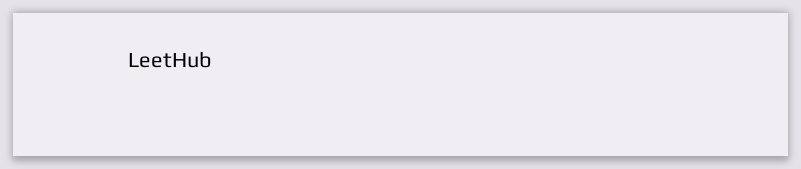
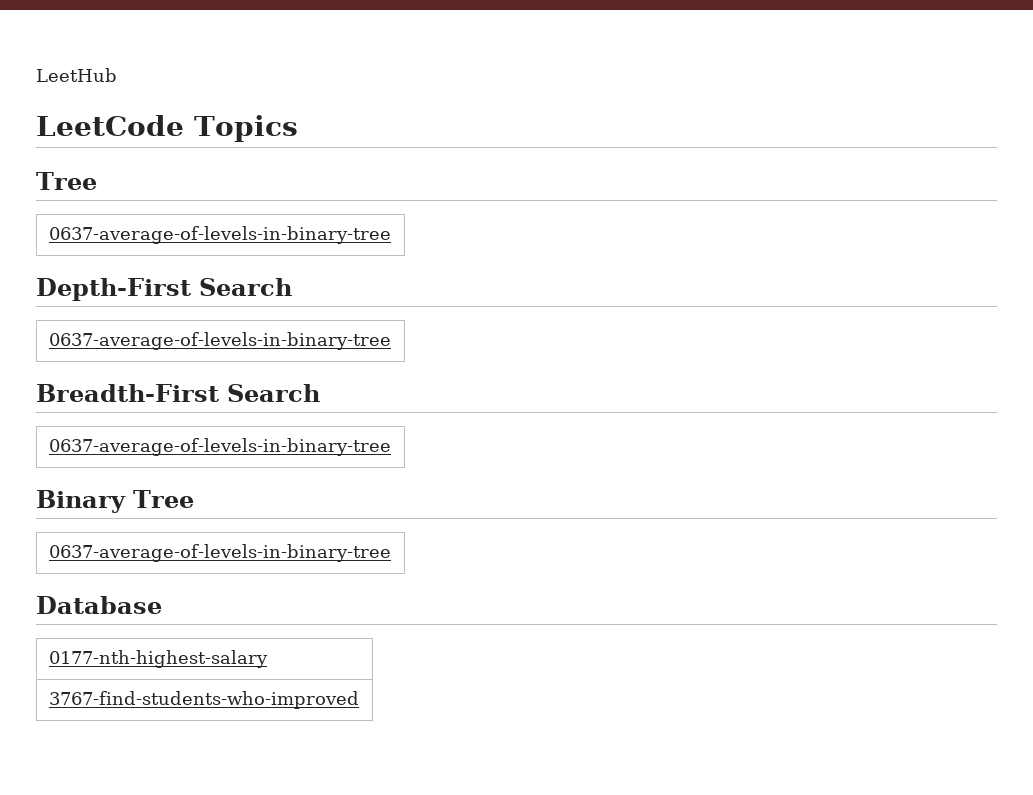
+ LeetCode Topics
+ Tree
+ 0637-average-of-levels-in-binary-tree
+ Depth-First Search
+ 0637-average-of-levels-in-binary-tree
+ Breadth-First Search
+ 0637-average-of-levels-in-binary-tree
+ Binary Tree
+ 0637-average-of-levels-in-binary-tree
+ Database
+ 0177-nth-highest-salary
+ 3767-find-students-who-improved

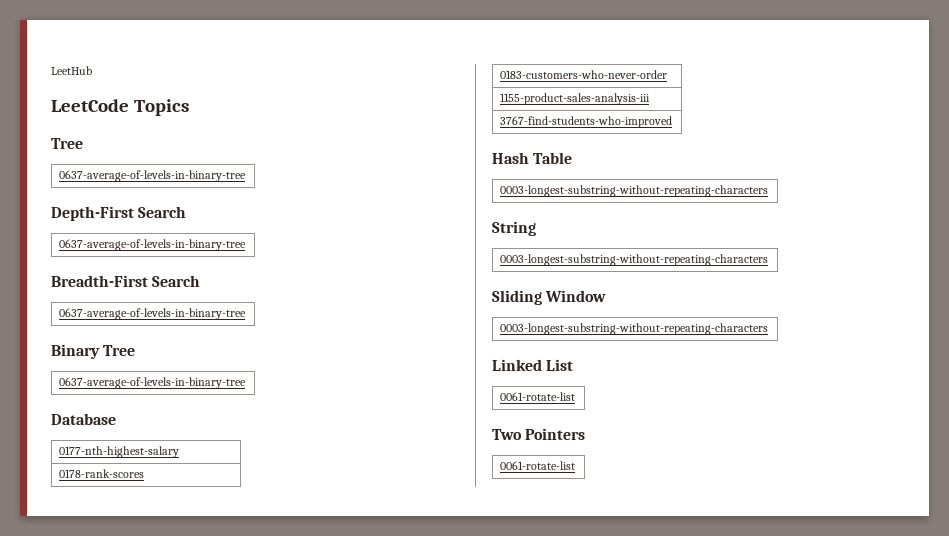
+ 0178-rank-scores
+ 0183-customers-who-never-order
+ 1155-product-sales-analysis-iii
  3767-find-students-who-improved
+ Hash Table
+ 0003-longest-substring-without-repeating-characters
+ String
+ 0003-longest-substring-without-repeating-characters
+ Sliding Window
+ 0003-longest-substring-without-repeating-characters
+ Linked List
+ 0061-rotate-list
+ Two Pointers
+ 0061-rotate-list

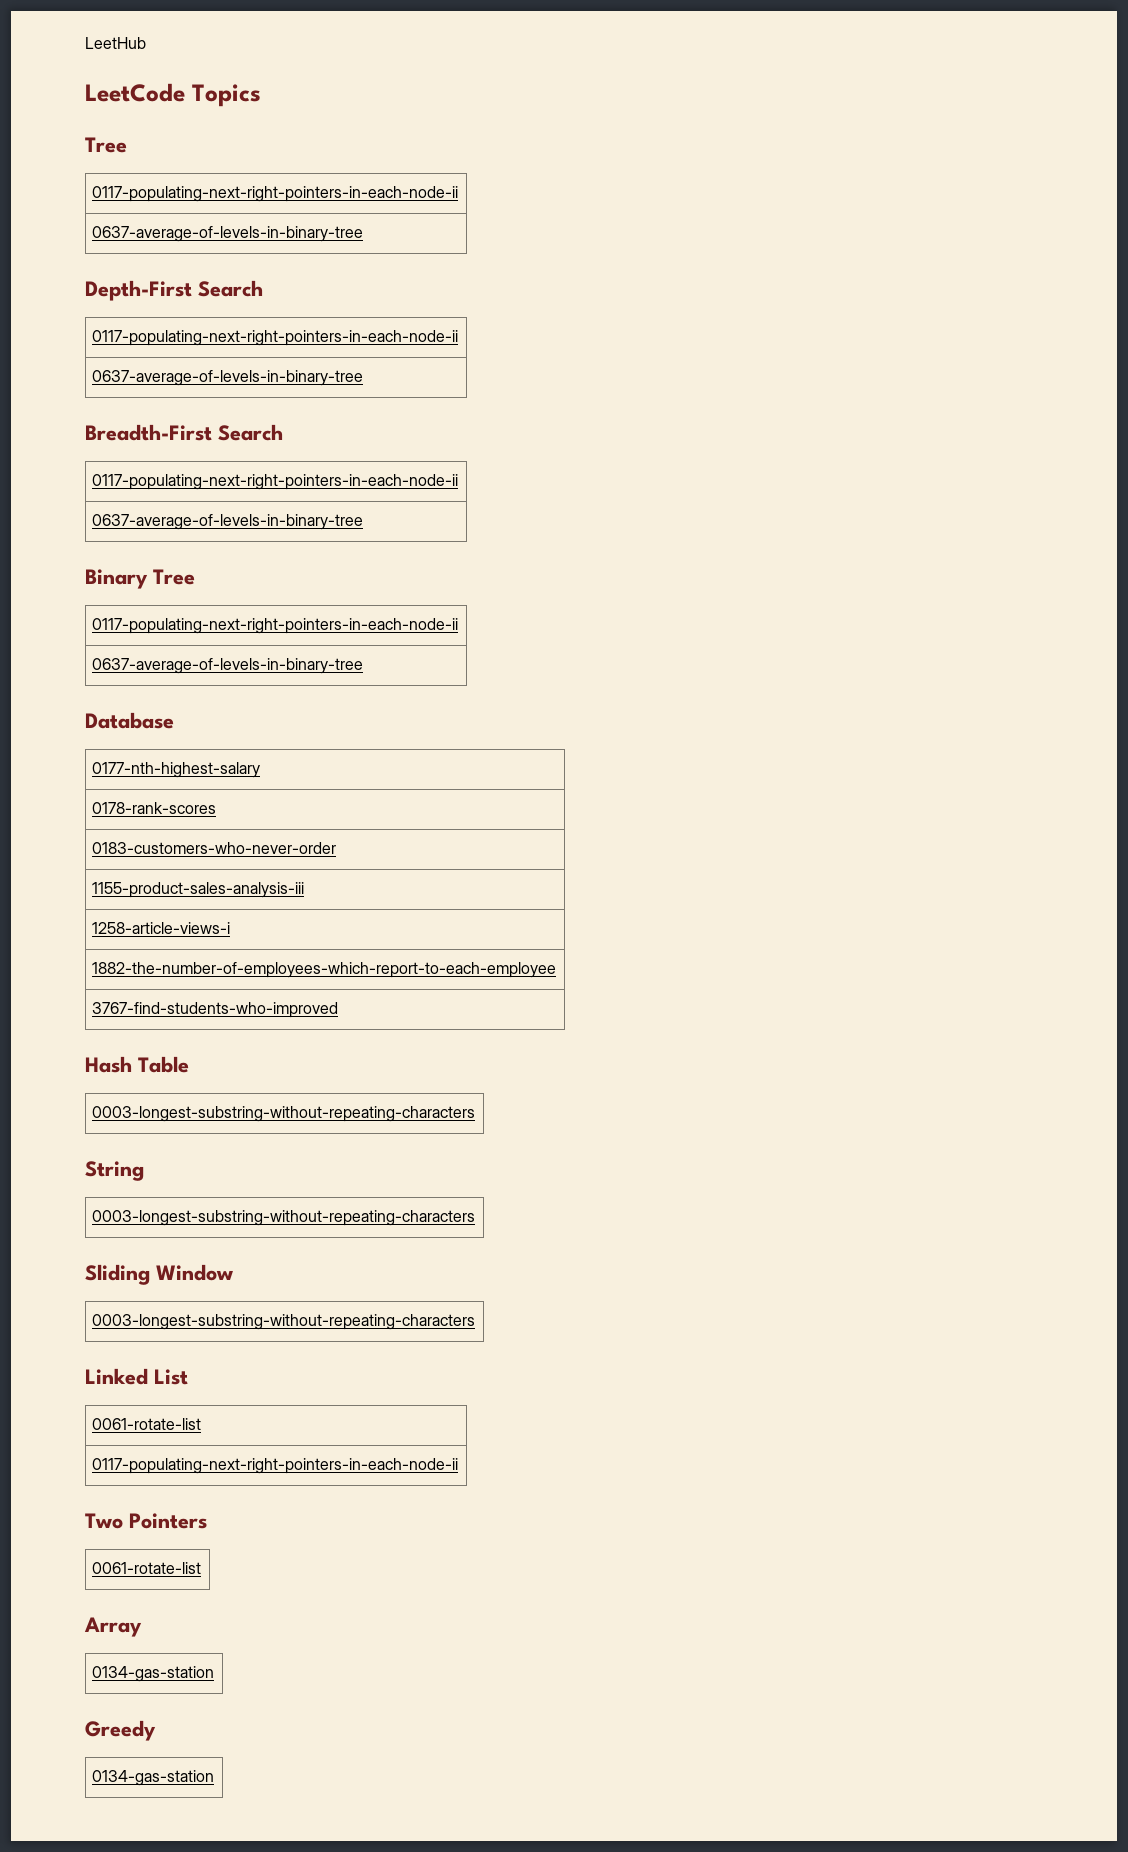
  LeetCode Topics
  Tree
+ 0117-populating-next-right-pointers-in-each-node-ii
  Depth-First Search
+ 0117-populating-next-right-pointers-in-each-node-ii
  Breadth-First Search
+ 0117-populating-next-right-pointers-in-each-node-ii
  Binary Tree
+ 0117-populating-next-right-pointers-in-each-node-ii
+ 1258-article-views-i
+ 1882-the-number-of-employees-which-report-to-each-employee
  Linked List
  0061-rotate-list
+ 0117-populating-next-right-pointers-in-each-node-ii
+ Array
+ 0134-gas-station
+ Greedy
+ 0134-gas-station

